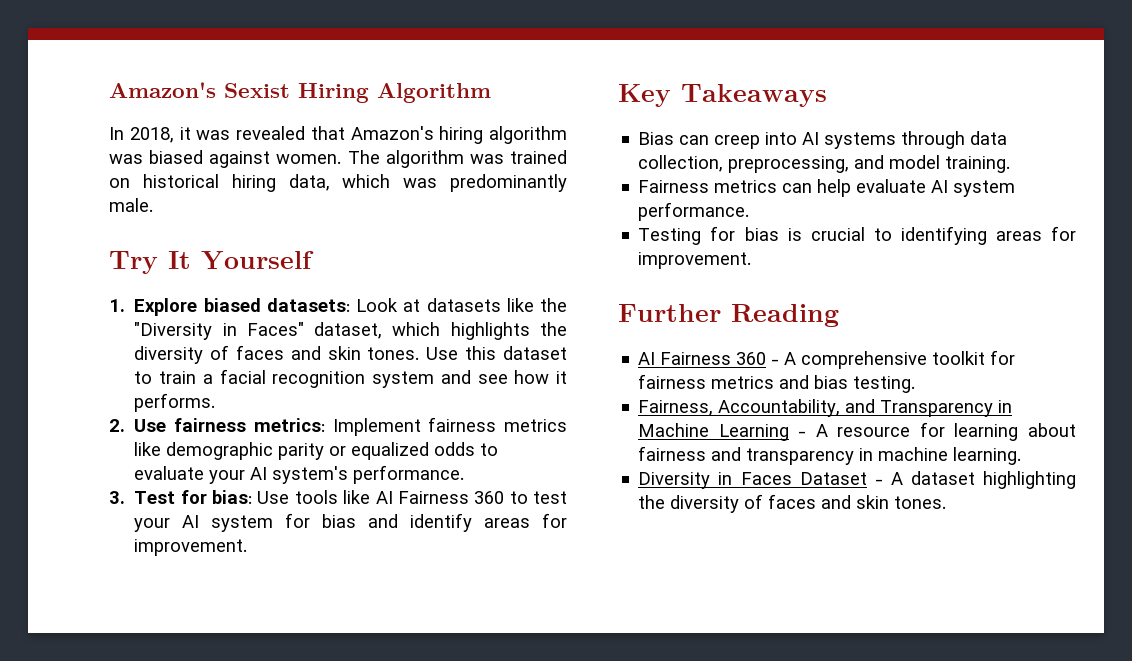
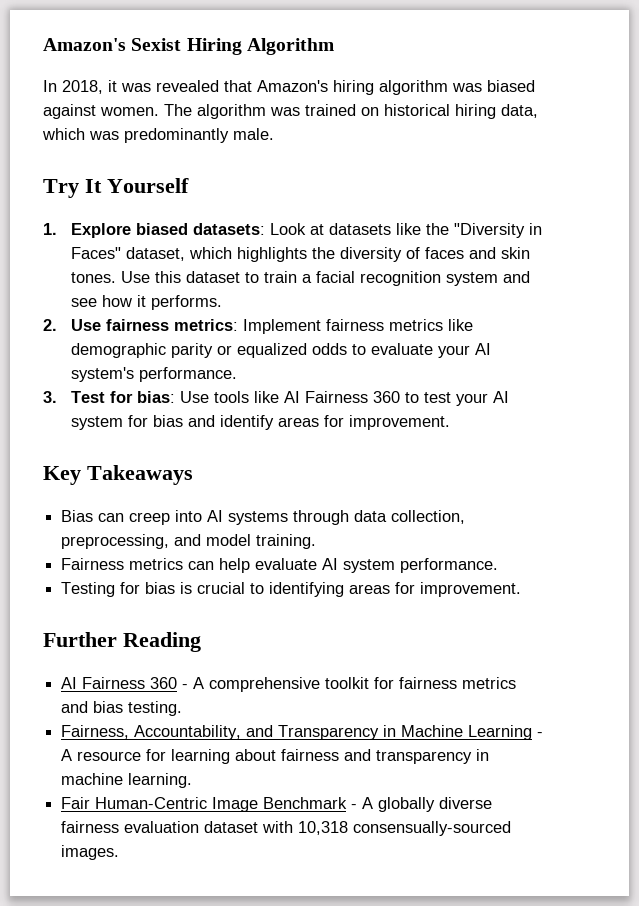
- Diversity in Faces Dataset - A dataset highlighting the diversity of faces and skin tones.
+ Fair Human-Centric Image Benchmark - A globally diverse fairness evaluation dataset with 10,318 consensually-sourced images.

